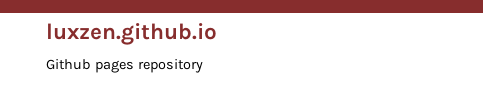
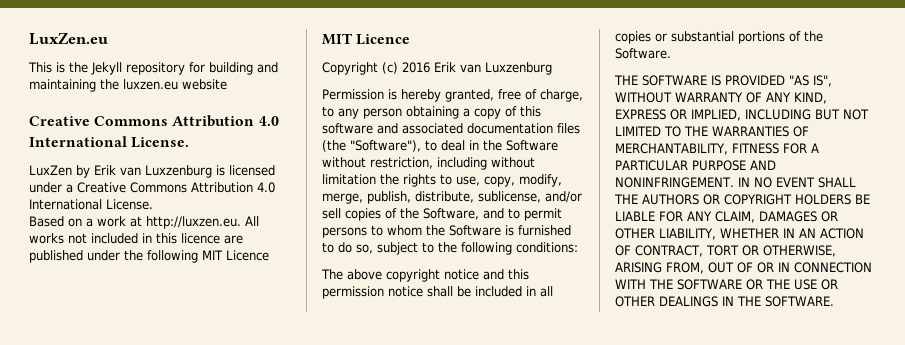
- luxzen.github.io
- Github pages repository
+ LuxZen.eu
+ This is the Jekyll repository for building and maintaining the luxzen.eu website
+ Creative Commons Attribution 4.0 International License.
+ LuxZen by Erik van Luxzenburg is licensed under a Creative Commons Attribution 4.0 International License.
+ Based on a work at http://luxzen.eu. All works not included in this licence are published under the following MIT Licence
+ MIT Licence
+ Copyright (c) 2016 Erik van Luxzenburg
+ Permission is hereby granted, free of charge, to any person obtaining a copy of this software and associated documentation files (the "Software"), to deal in the Software without restriction, including without limitation the rights to use, copy, modify, merge, publish, distribute, sublicense, and/or sell copies of the Software, and to permit persons to whom the Software is furnished to do so, subject to the following conditions:
+ The above copyright notice and this permission notice shall be included in all copies or substantial portions of the Software.
+ THE SOFTWARE IS PROVIDED "AS IS", WITHOUT WARRANTY OF ANY KIND, EXPRESS OR IMPLIED, INCLUDING BUT NOT LIMITED TO THE WARRANTIES OF MERCHANTABILITY, FITNESS FOR A PARTICULAR PURPOSE AND NONINFRINGEMENT. IN NO EVENT SHALL THE AUTHORS OR COPYRIGHT HOLDERS BE LIABLE FOR ANY CLAIM, DAMAGES OR OTHER LIABILITY, WHETHER IN AN ACTION OF CONTRACT, TORT OR OTHERWISE, ARISING FROM, OUT OF OR IN CONNECTION WITH THE SOFTWARE OR THE USE OR OTHER DEALINGS IN THE SOFTWARE.

